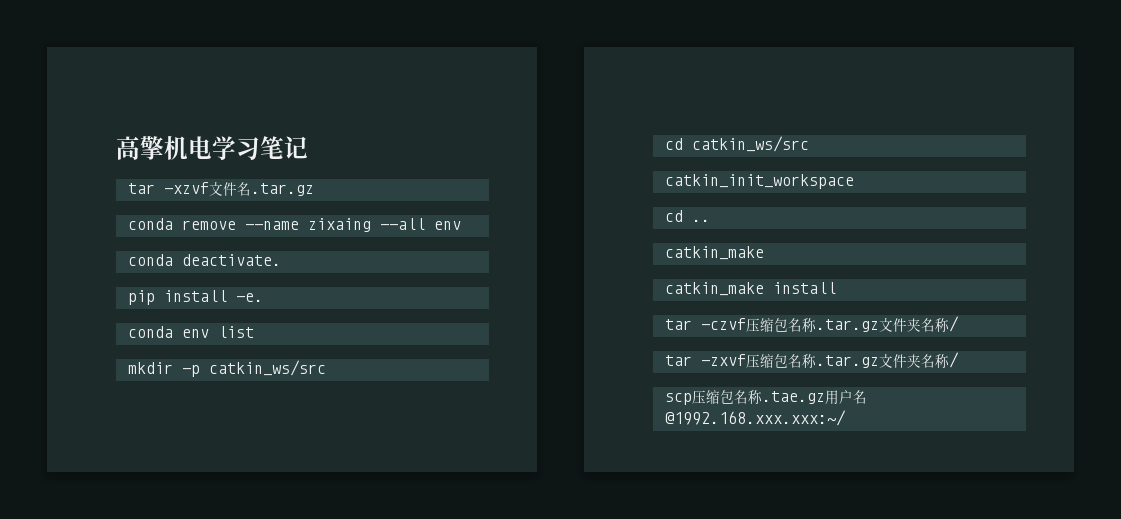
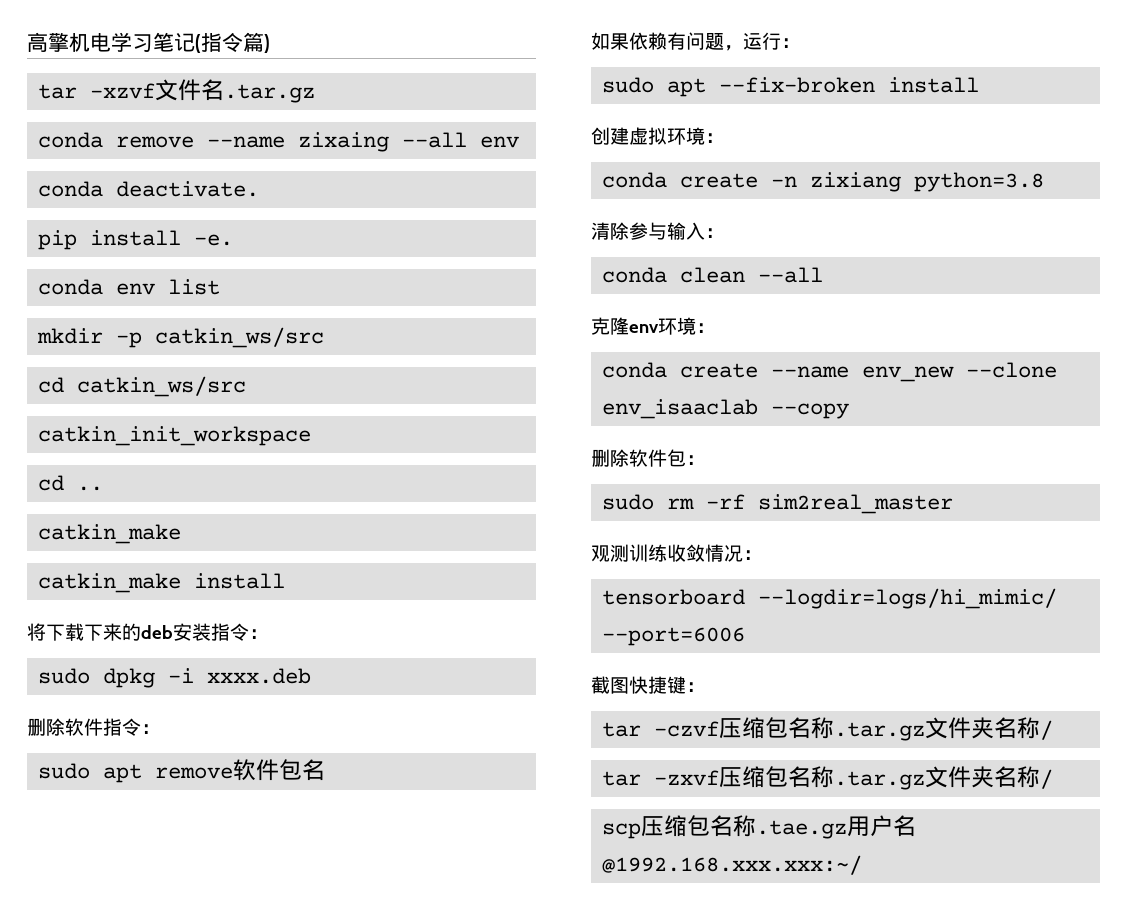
- 高擎机电学习笔记
+ 高擎机电学习笔记(指令篇)
+ 将下载下来的deb安装指令：
+ sudo dpkg -i xxxx.deb
+ 删除软件指令：
+ sudo apt remove软件包名
+ 如果依赖有问题，运行：
+ sudo apt --fix-broken install
+ 创建虚拟环境：
+ conda create -n zixiang python=3.8
+ 清除参与输入：
+ conda clean --all
+ 克隆env环境：
+ conda create --name env_new --clone env_isaaclab --copy
+ 删除软件包：
+ sudo rm -rf sim2real_master
+ 观测训练收敛情况：
+ tensorboard --logdir=logs/hi_mimic/ --port=6006
+ 截图快捷键：

